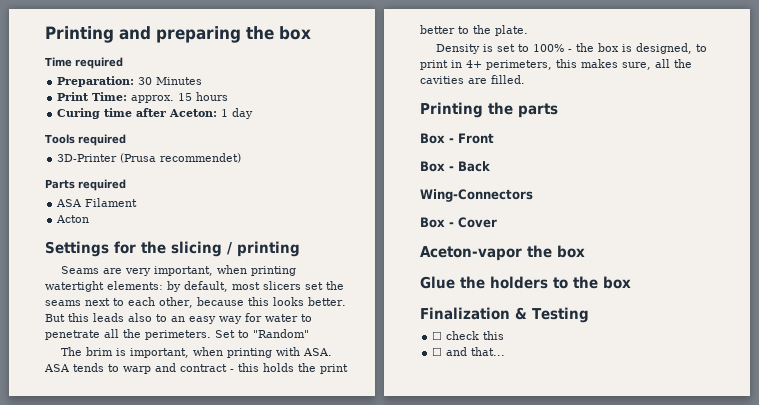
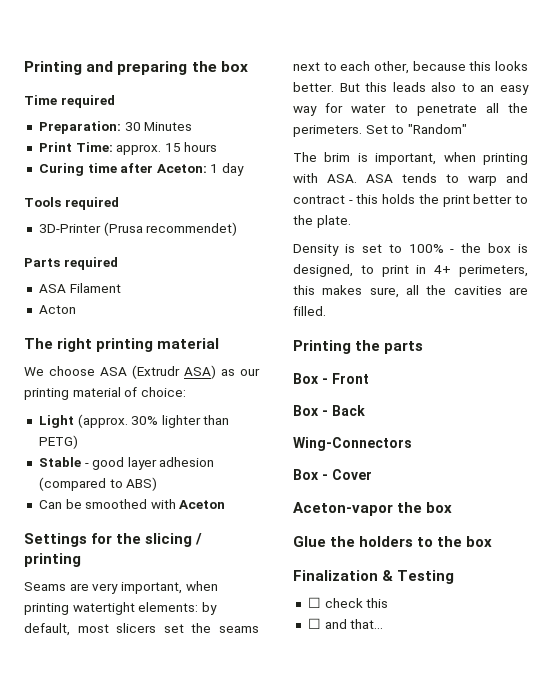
+ The right printing material
+ We choose ASA (Extrudr ASA) as our printing material of choice:
+ Light (approx. 30% lighter than PETG)
+ Stable - good layer adhesion (compared to ABS)
+ Can be smoothed with Aceton

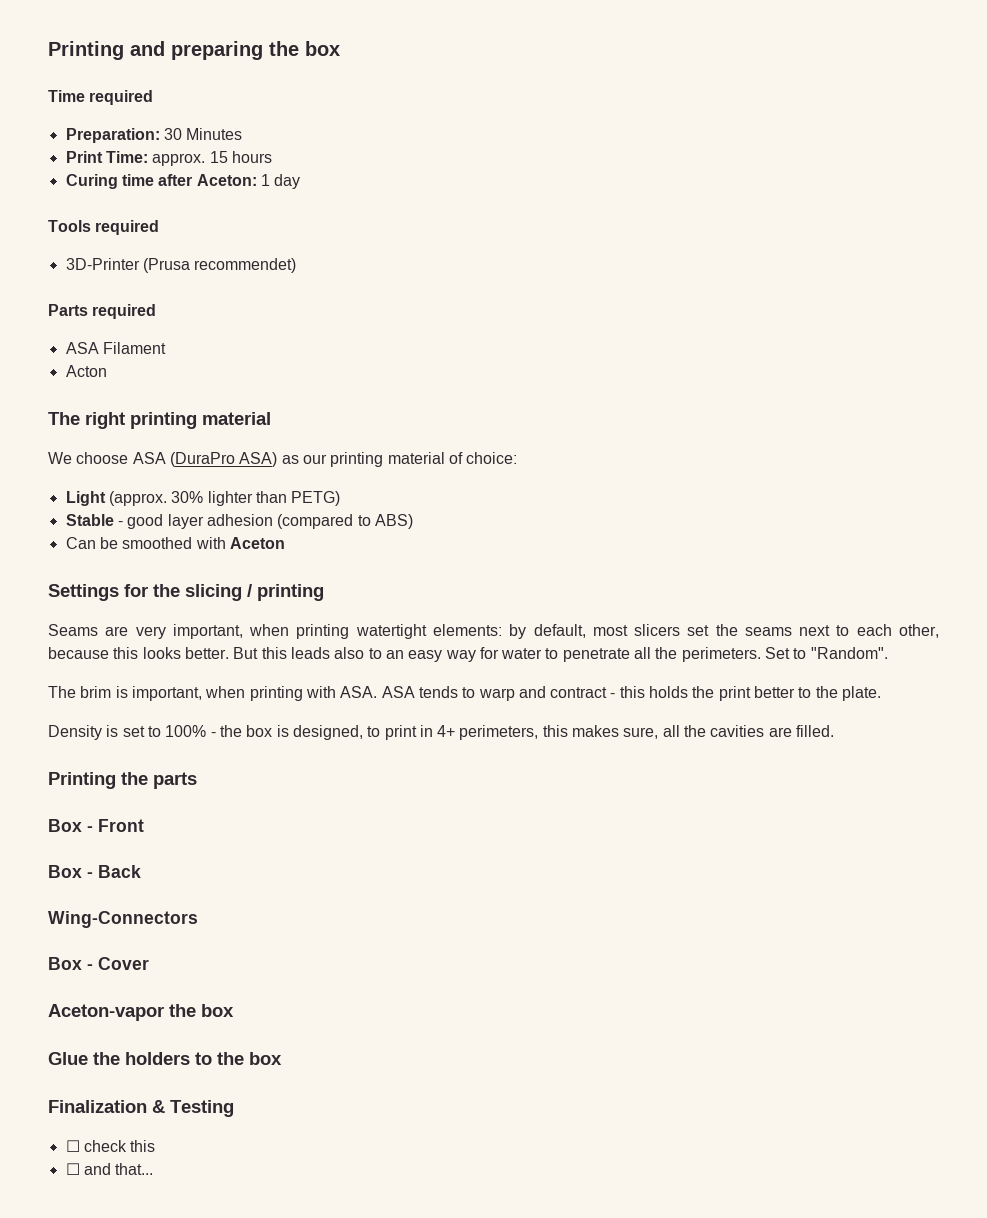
- We choose ASA (Extrudr ASA) as our printing material of choice:
+ We choose ASA (DuraPro ASA) as our printing material of choice:
- Set to "Random"
+ Set to "Random".

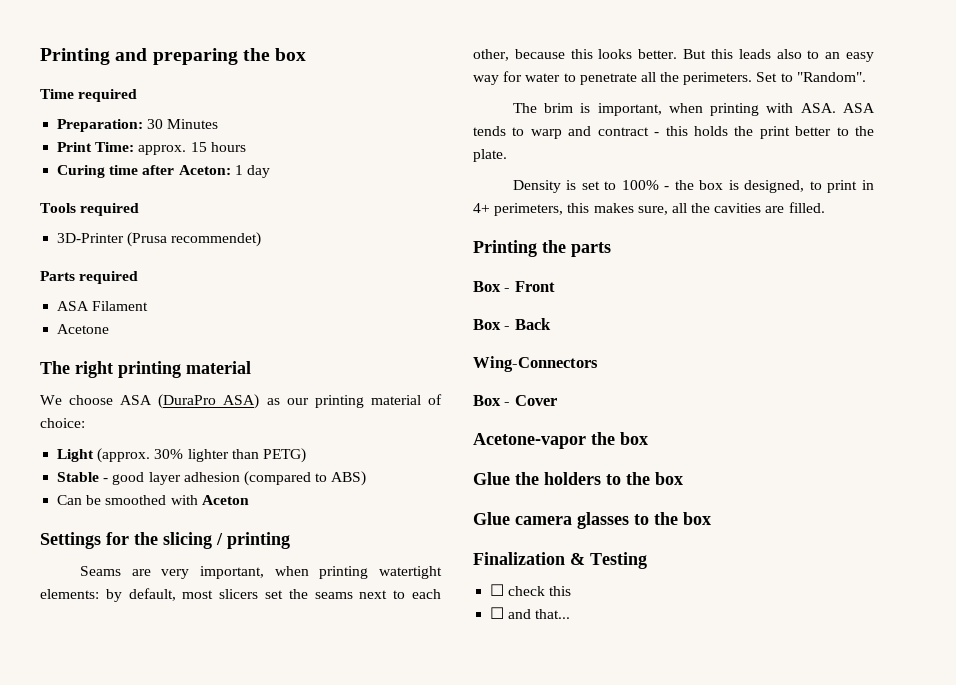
- Acton
+ Acetone
- Aceton-vapor the box
+ Acetone-vapor the box
+ Glue camera glasses to the box

